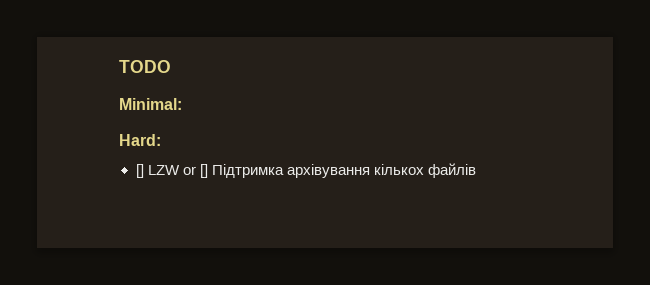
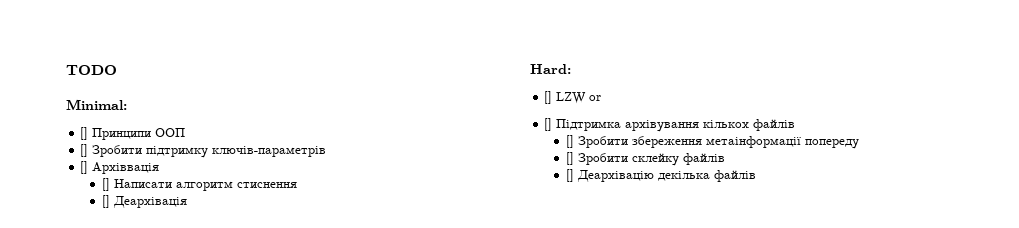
+ [] Принципи ООП
+ [] Зробити підтримку ключів-параметрів
+ [] Архіввація
+ [] Написати алгоритм стиснення
+ [] Деархівація
- [] LZW or [] Підтримка архівування кількох файлів
+ [] LZW or
+ [] Підтримка архівування кількох файлів
+ [] Зробити збереження метаінформації попереду
+ [] Зробити склейку файлів
+ [] Деархівацію декілька файлів

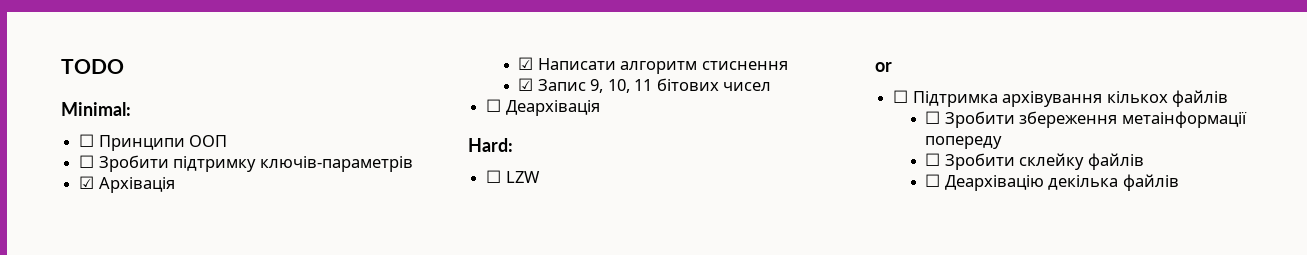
- [] Принципи ООП
+ ☐ Принципи ООП
- [] Зробити підтримку ключів-параметрів
+ ☐ Зробити підтримку ключів-параметрів
- [] Архіввація
- [] Написати алгоритм стиснення
+ ☑ Архівація
+ ☑ Написати алгоритм стиснення
- [] Деархівація
+ ☑ Запис 9, 10, 11 бітових чисел
+ ☐ Деархівація
- [] LZW or
+ ☐ LZW
+ or
- [] Підтримка архівування кількох файлів
+ ☐ Підтримка архівування кількох файлів
- [] Зробити збереження метаінформації попереду
+ ☐ Зробити збереження метаінформації попереду
- [] Зробити склейку файлів
+ ☐ Зробити склейку файлів
- [] Деархівацію декілька файлів
+ ☐ Деархівацію декілька файлів

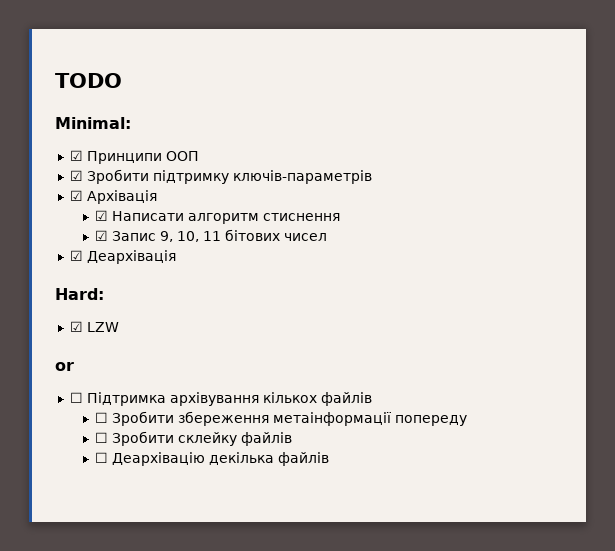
- ☐ Принципи ООП
+ ☑ Принципи ООП
- ☐ Зробити підтримку ключів-параметрів
+ ☑ Зробити підтримку ключів-параметрів
- ☐ Деархівація
+ ☑ Деархівація
- ☐ LZW
+ ☑ LZW

